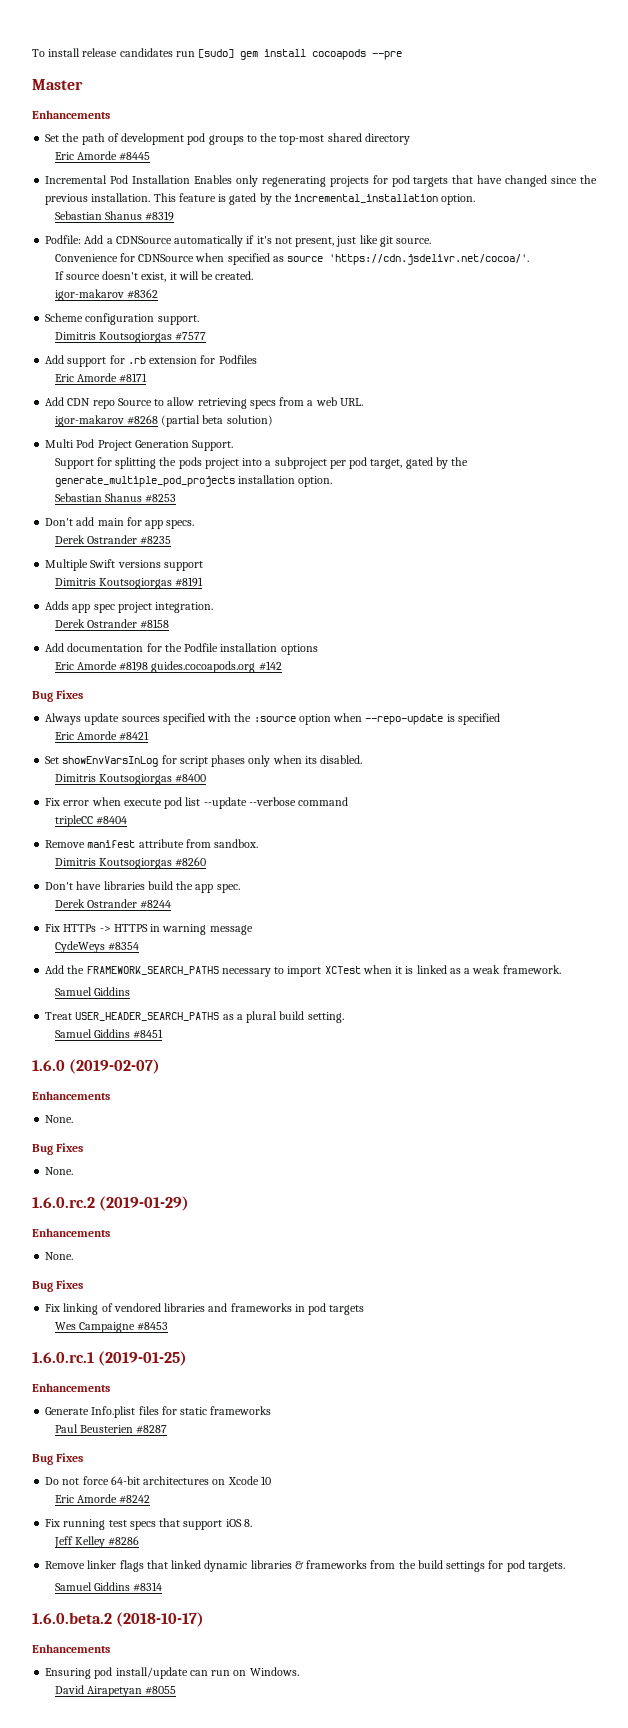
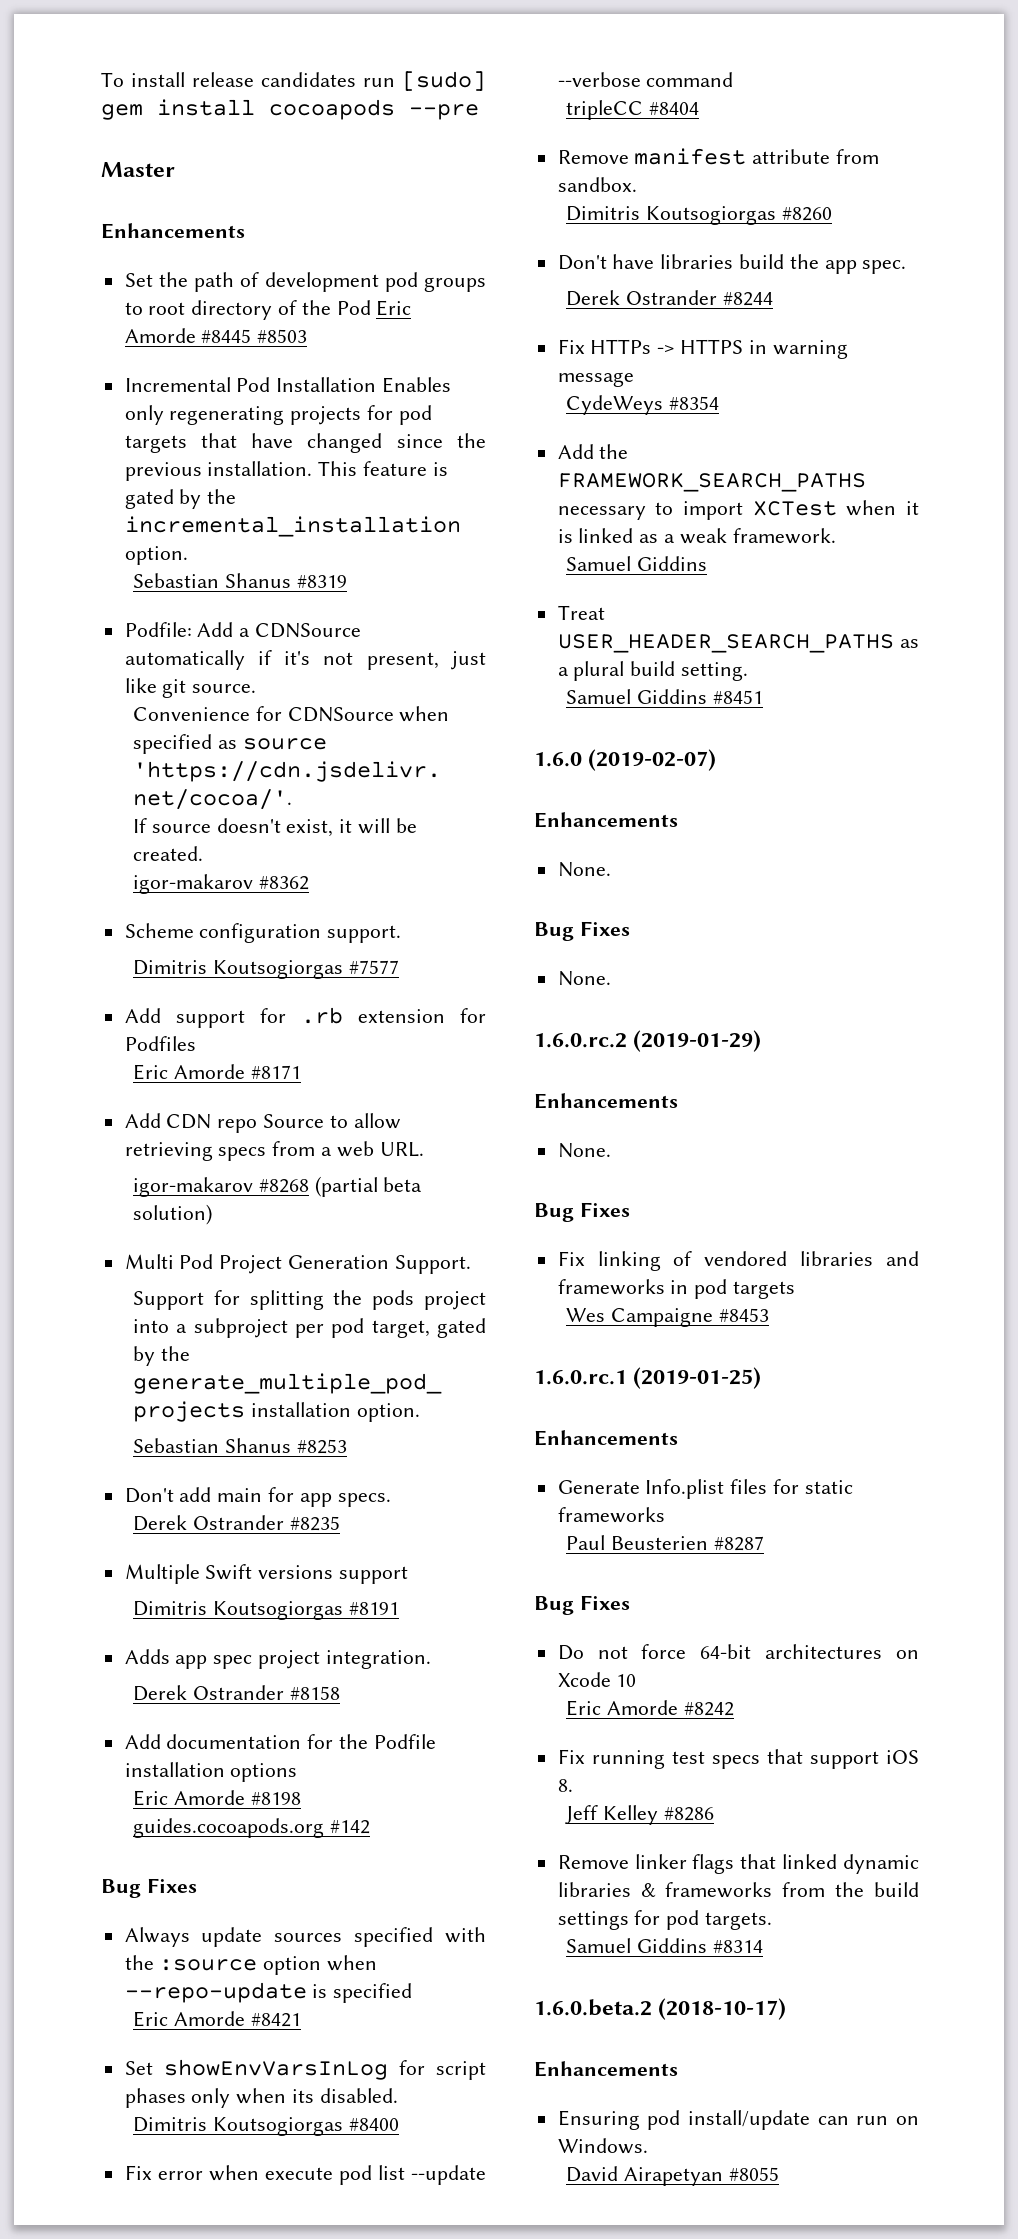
- Set the path of development pod groups to the top-most shared directory
- Eric Amorde #8445
+ Set the path of development pod groups to root directory of the Pod Eric Amorde #8445 #8503

